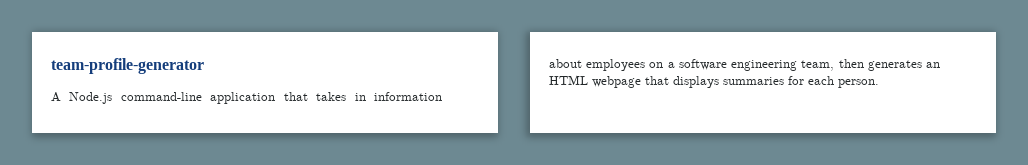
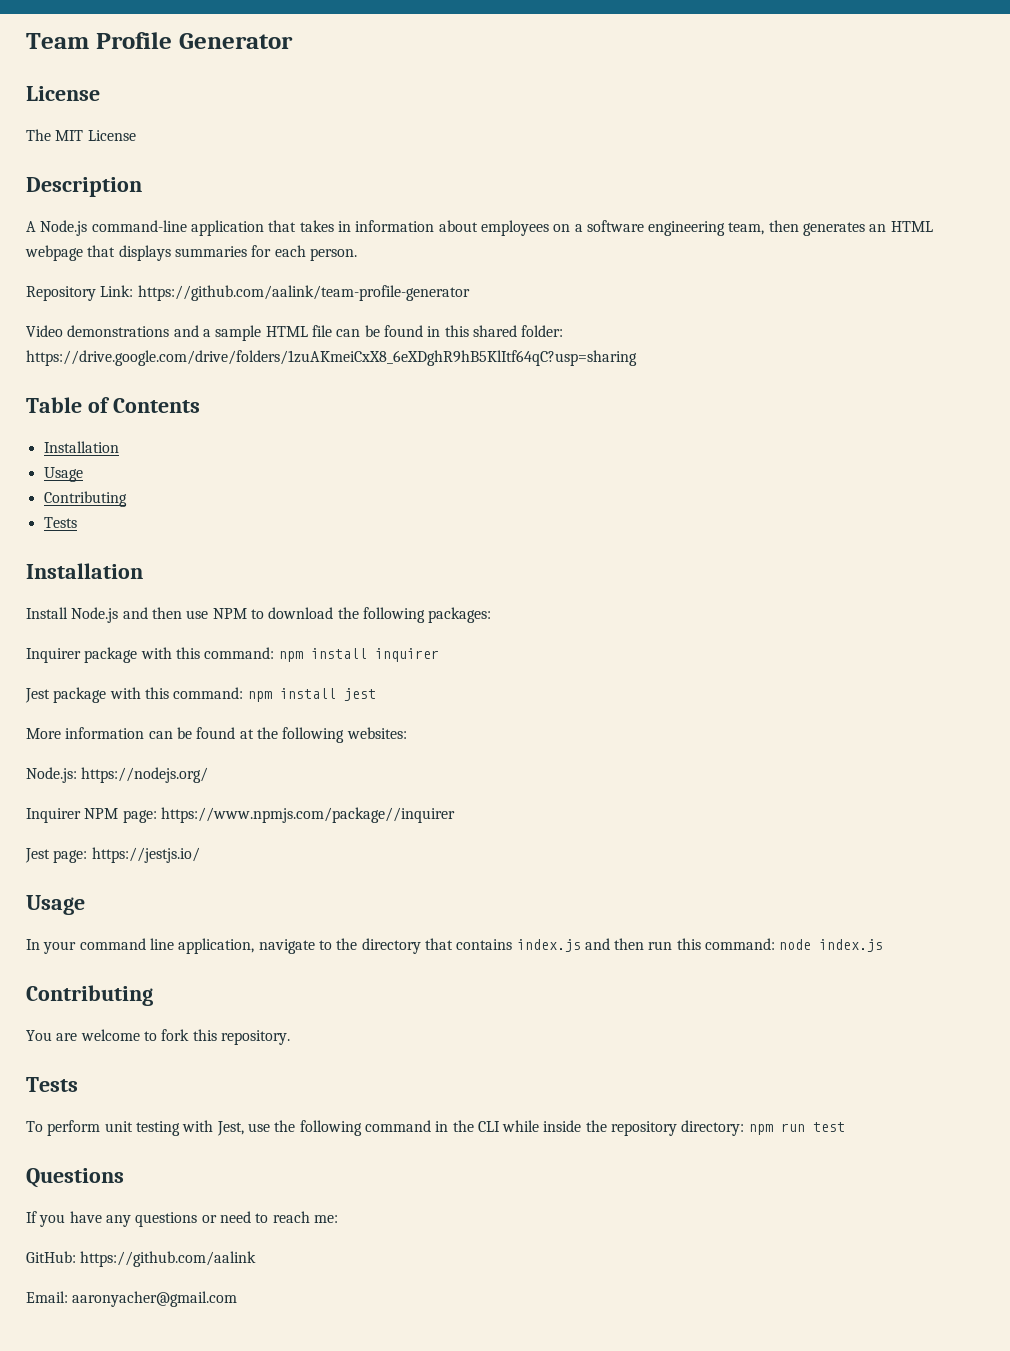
- team-profile-generator
+ Team Profile Generator
+ License
+ The MIT License
+ Description
+ Repository Link: https://github.com/aalink/team-profile-generator
+ Video demonstrations and a sample HTML file can be found in this shared folder: https://drive.google.com/drive/folders/1zuAKmeiCxX8_6eXDghR9hB5KlItf64qC?usp=sharing
+ Table of Contents
+ Installation
+ Usage
+ Contributing
+ Tests
+ Installation
+ Install Node.js and then use NPM to download the following packages:
+ Inquirer package with this command: npm install inquirer
+ Jest package with this command: npm install jest
+ More information can be found at the following websites:
+ Node.js: https://nodejs.org/
+ Inquirer NPM page: https://www.npmjs.com/package//inquirer
+ Jest page: https://jestjs.io/
+ Usage
+ In your command line application, navigate to the directory that contains index.js and then run this command: node index.js
+ Contributing
+ You are welcome to fork this repository.
+ Tests
+ To perform unit testing with Jest, use the following command in the CLI while inside the repository directory: npm run test
+ Questions
+ If you have any questions or need to reach me:
+ GitHub: https://github.com/aalink
+ Email: aaronyacher@gmail.com

